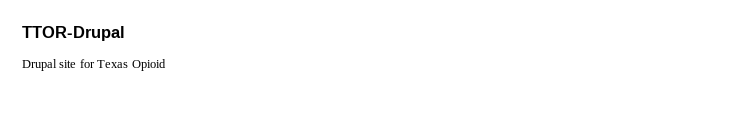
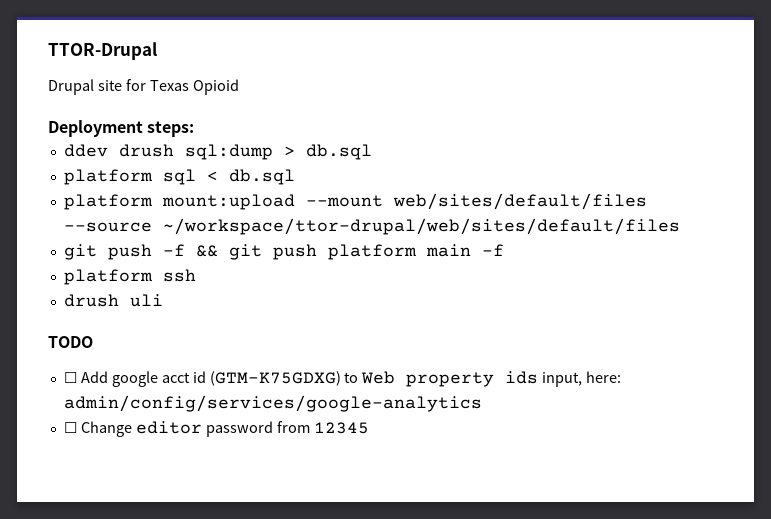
+ Deployment steps:
+ ddev drush sql:dump > db.sql
+ platform sql < db.sql
+ platform mount:upload --mount web/sites/default/files --source ~/workspace/ttor-drupal/web/sites/default/files
+ git push -f && git push platform main -f
+ platform ssh
+ drush uli
+ TODO
+ ☐ Add google acct id (GTM-K75GDXG) to Web property ids input, here: admin/config/services/google-analytics
+ ☐ Change editor password from 12345

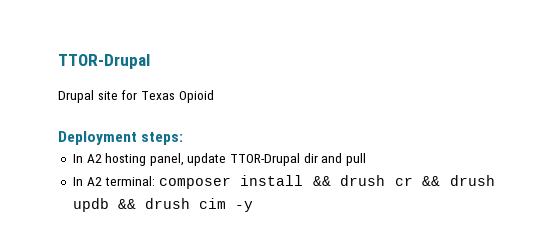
- ddev drush sql:dump > db.sql
- platform sql < db.sql
- platform mount:upload --mount web/sites/default/files --source ~/workspace/ttor-drupal/web/sites/default/files
- git push -f && git push platform main -f
- platform ssh
- drush uli
- TODO
- ☐ Add google acct id (GTM-K75GDXG) to Web property ids input, here: admin/config/services/google-analytics
- ☐ Change editor password from 12345
+ In A2 hosting panel, update TTOR-Drupal dir and pull
+ In A2 terminal: composer install && drush cr && drush updb && drush cim -y

